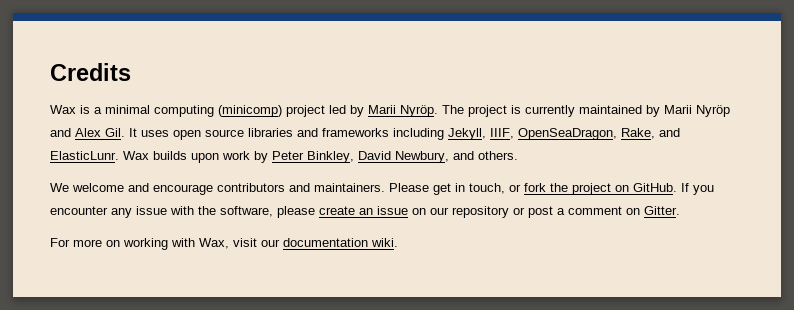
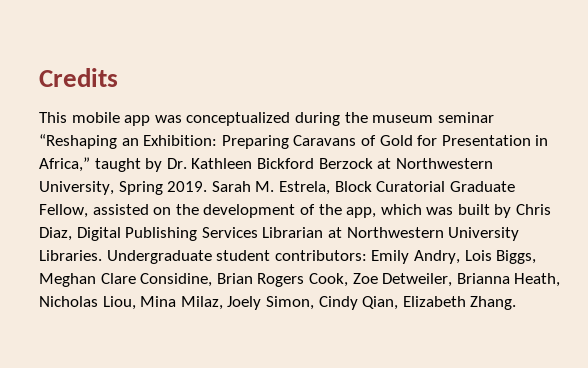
- Wax is a minimal computing (minicomp) project led by Marii Nyröp. The project is currently maintained by Marii Nyröp and Alex Gil. It uses open source libraries and frameworks including Jekyll, IIIF, OpenSeaDragon, Rake, and ElasticLunr. Wax builds upon work by Peter Binkley, David Newbury, and others.
- We welcome and encourage contributors and maintainers. Please get in touch, or fork the project on GitHub. If you encounter any issue with the software, please create an issue on our repository or post a comment on Gitter.
- For more on working with Wax, visit our documentation wiki.
+ This mobile app was conceptualized during the museum seminar “Reshaping an Exhibition: Preparing Caravans of Gold for Presentation in Africa,” taught by Dr. Kathleen Bickford Berzock at Northwestern University, Spring 2019. Sarah M. Estrela, Block Curatorial Graduate Fellow, assisted on the development of the app, which was built by Chris Diaz, Digital Publishing Services Librarian at Northwestern University Libraries. Undergraduate student contributors: Emily Andry, Lois Biggs, Meghan Clare Considine, Brian Rogers Cook, Zoe Detweiler, Brianna Heath, Nicholas Liou, Mina Milaz, Joely Simon, Cindy Qian, Elizabeth Zhang.

